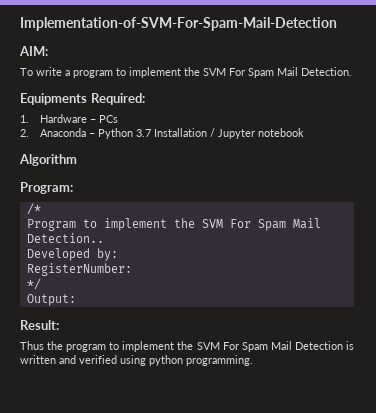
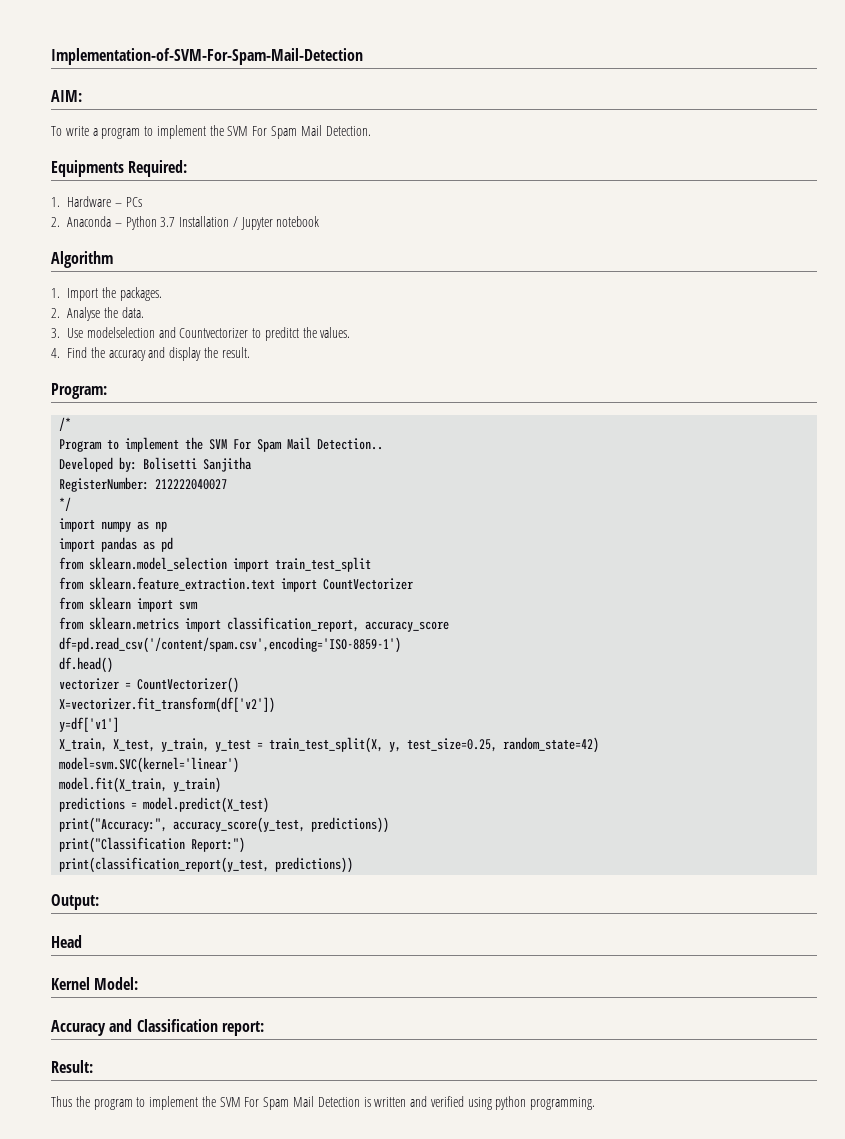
+ 1. Import the packages.
+ 2. Analyse the data.
+ 3. Use modelselection and Countvectorizer to preditct the values.
+ 4. Find the accuracy and display the result.
- Developed by:
+ Developed by: Bolisetti Sanjitha
- RegisterNumber:
+ RegisterNumber: 212222040027
+ import numpy as np
+ import pandas as pd
+ from sklearn.model_selection import train_test_split
+ from sklearn.feature_extraction.text import CountVectorizer
+ from sklearn import svm
+ from sklearn.metrics import classification_report, accuracy_score
+ df=pd.read_csv('/content/spam.csv',encoding='ISO-8859-1')
+ df.head()
+ vectorizer = CountVectorizer()
+ X=vectorizer.fit_transform(df['v2'])
+ y=df['v1']
+ X_train, X_test, y_train, y_test = train_test_split(X, y, test_size=0.25, random_state=42)
+ model=svm.SVC(kernel='linear')
+ model.fit(X_train, y_train)
+ predictions = model.predict(X_test)
+ print("Accuracy:", accuracy_score(y_test, predictions))
+ print("Classification Report:")
+ print(classification_report(y_test, predictions))
  Output:
+ Head
+ Kernel Model:
+ Accuracy and Classification report:

